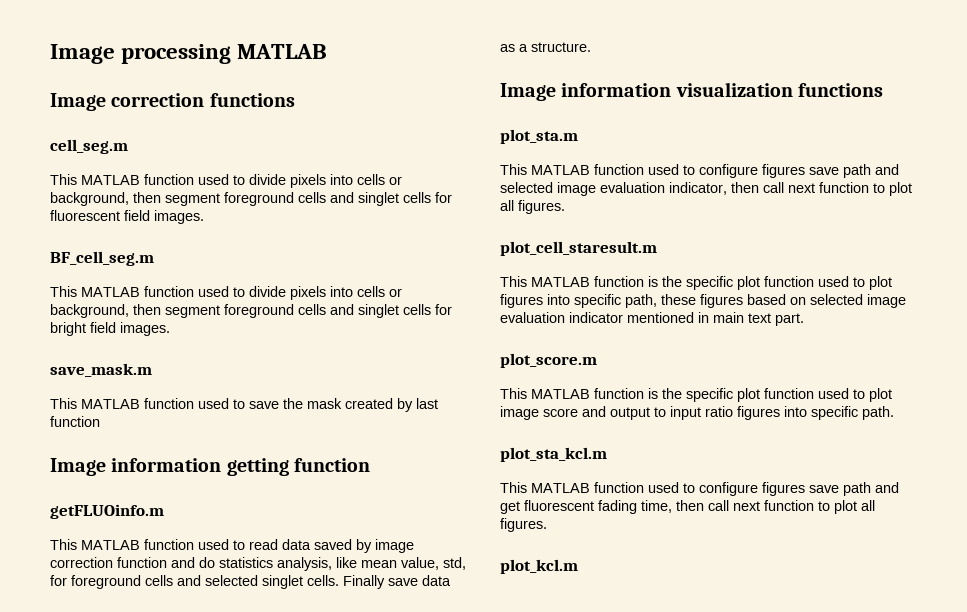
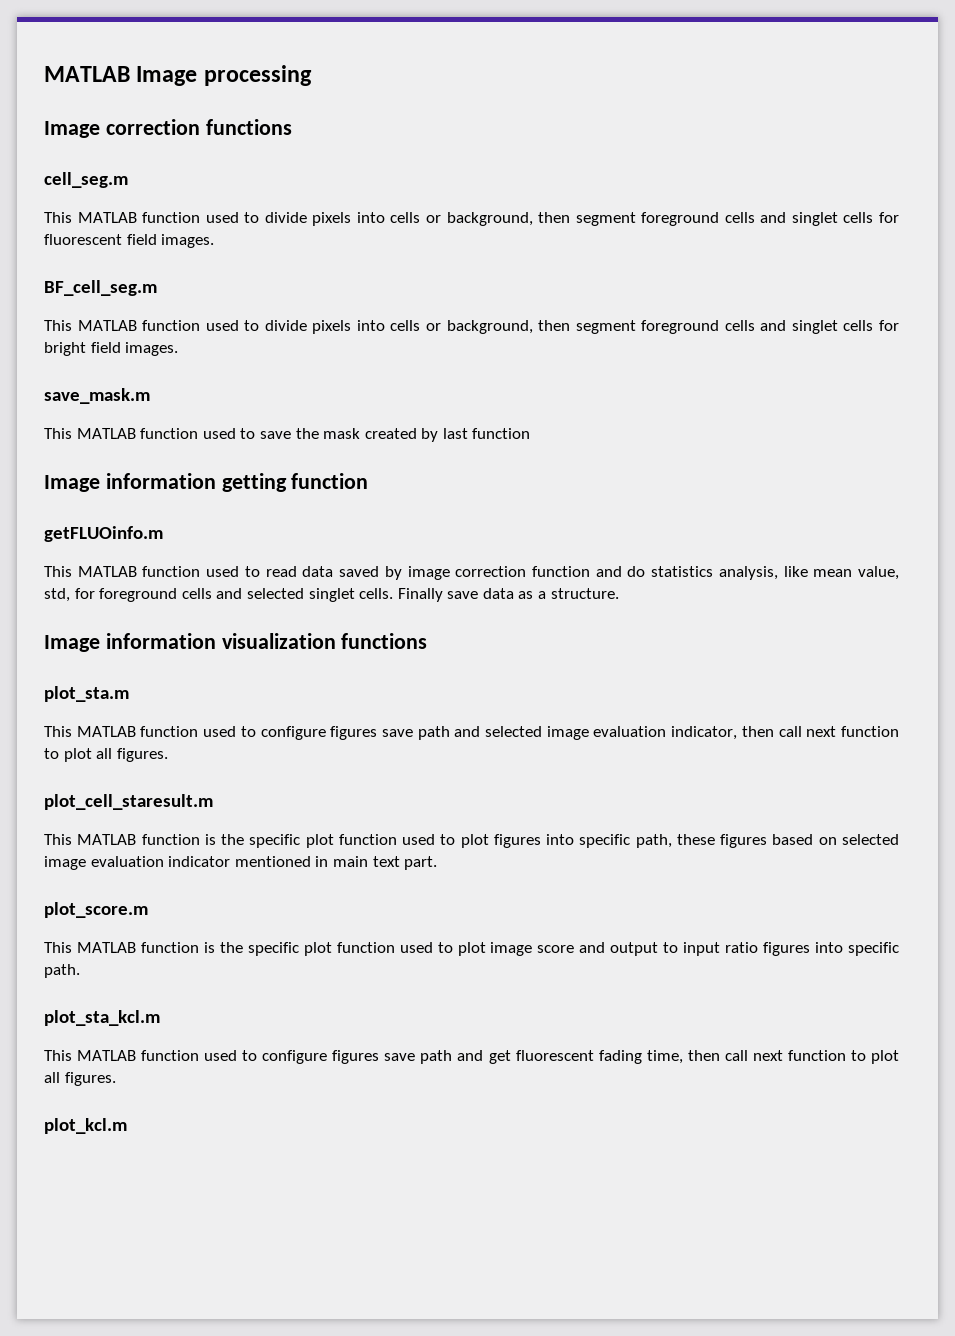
- Image processing MATLAB
+ MATLAB Image processing

